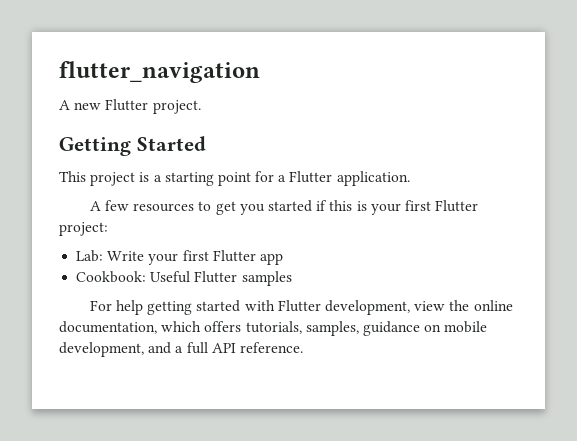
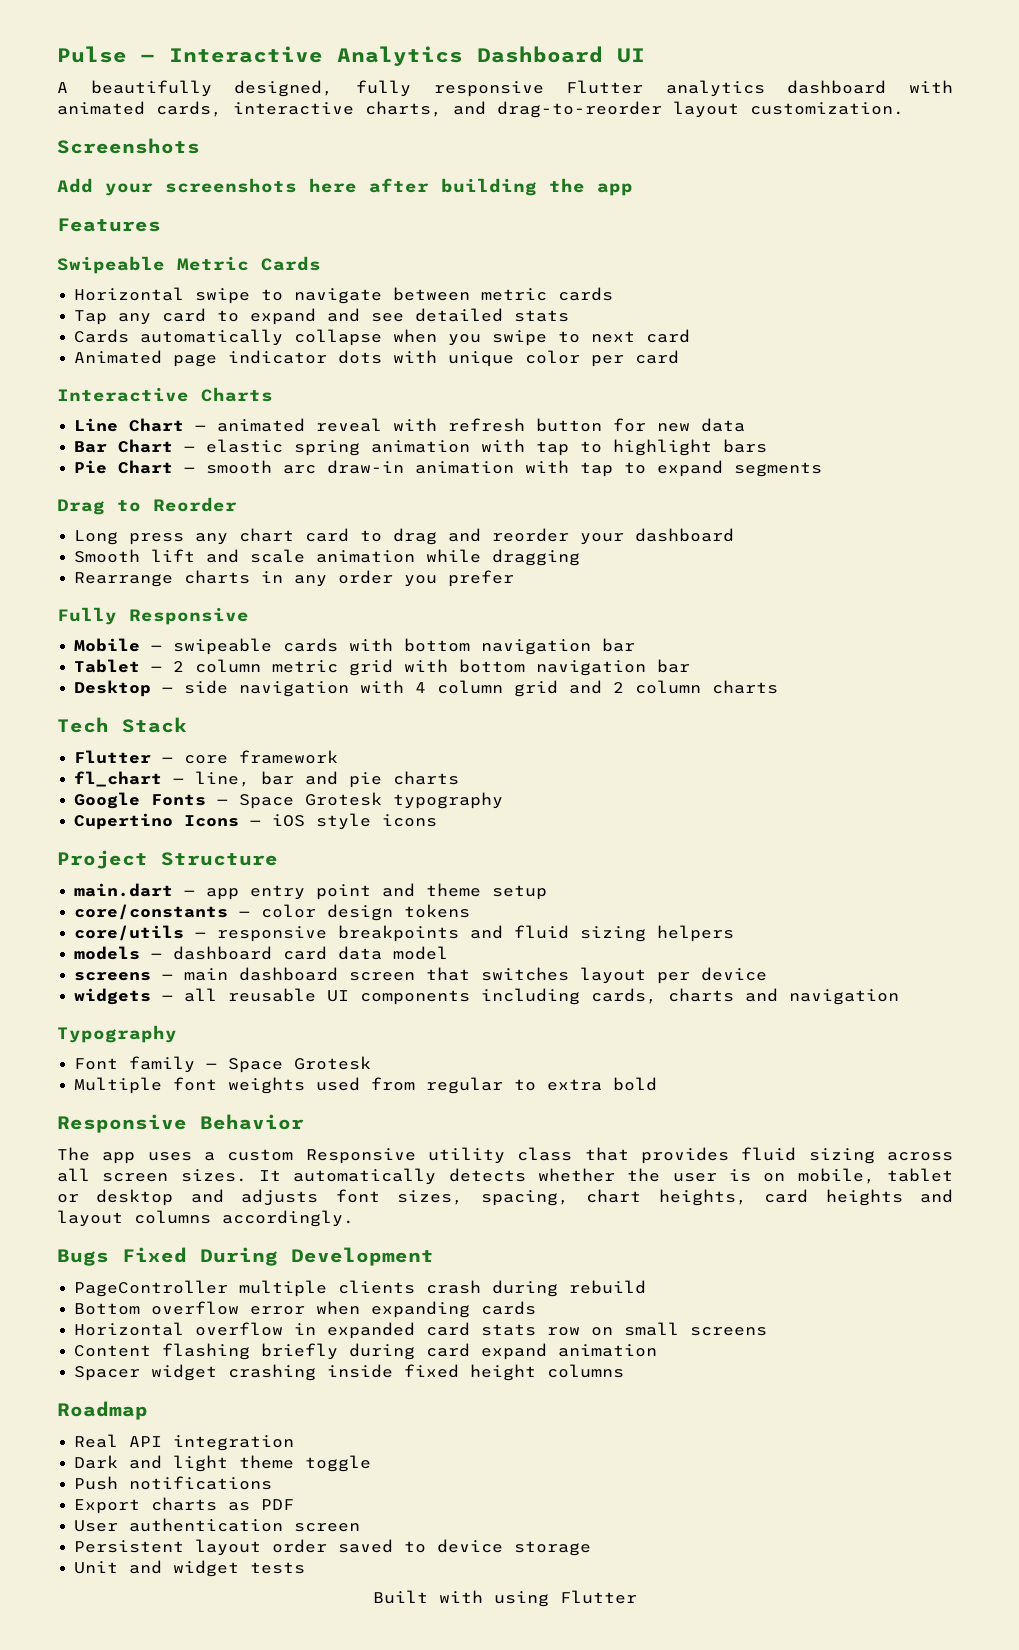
- flutter_navigation
- A new Flutter project.
- Getting Started
- This project is a starting point for a Flutter application.
- A few resources to get you started if this is your first Flutter project:
- Lab: Write your first Flutter app
- Cookbook: Useful Flutter samples
- For help getting started with Flutter development, view the online documentation, which offers tutorials, samples, guidance on mobile development, and a full API reference.
+ Pulse — Interactive Analytics Dashboard UI
+ A beautifully designed, fully responsive Flutter analytics dashboard with animated cards, interactive charts, and drag-to-reorder layout customization.
+ Screenshots
+ Add your screenshots here after building the app
+ Features
+ Swipeable Metric Cards
+ Horizontal swipe to navigate between metric cards
+ Tap any card to expand and see detailed stats
+ Cards automatically collapse when you swipe to next card
+ Animated page indicator dots with unique color per card
+ Interactive Charts
+ Line Chart — animated reveal with refresh button for new data
+ Bar Chart — elastic spring animation with tap to highlight bars
+ Pie Chart — smooth arc draw-in animation with tap to expand segments
+ Drag to Reorder
+ Long press any chart card to drag and reorder your dashboard
+ Smooth lift and scale animation while dragging
+ Rearrange charts in any order you prefer
+ Fully Responsive
+ Mobile — swipeable cards with bottom navigation bar
+ Tablet — 2 column metric grid with bottom navigation bar
+ Desktop — side navigation with 4 column grid and 2 column charts
+ Tech Stack
+ Flutter — core framework
+ fl_chart — line, bar and pie charts
+ Google Fonts — Space Grotesk typography
+ Cupertino Icons — iOS style icons
+ Project Structure
+ main.dart — app entry point and theme setup
+ core/constants — color design tokens
+ core/utils — responsive breakpoints and fluid sizing helpers
+ models — dashboard card data model
+ screens — main dashboard screen that switches layout per device
+ widgets — all reusable UI components including cards, charts and navigation
+ Typography
+ Font family — Space Grotesk
+ Multiple font weights used from regular to extra bold
+ Responsive Behavior
+ The app uses a custom Responsive utility class that provides fluid sizing across all screen sizes. It automatically detects whether the user is on mobile, tablet or desktop and adjusts font sizes, spacing, chart heights, card heights and layout columns accordingly.
+ Bugs Fixed During Development
+ PageController multiple clients crash during rebuild
+ Bottom overflow error when expanding cards
+ Horizontal overflow in expanded card stats row on small screens
+ Content flashing briefly during card expand animation
+ Spacer widget crashing inside fixed height columns
+ Roadmap
+ Real API integration
+ Dark and light theme toggle
+ Push notifications
+ Export charts as PDF
+ User authentication screen
+ Persistent layout order saved to device storage
+ Unit and widget tests
+ Built with using Flutter

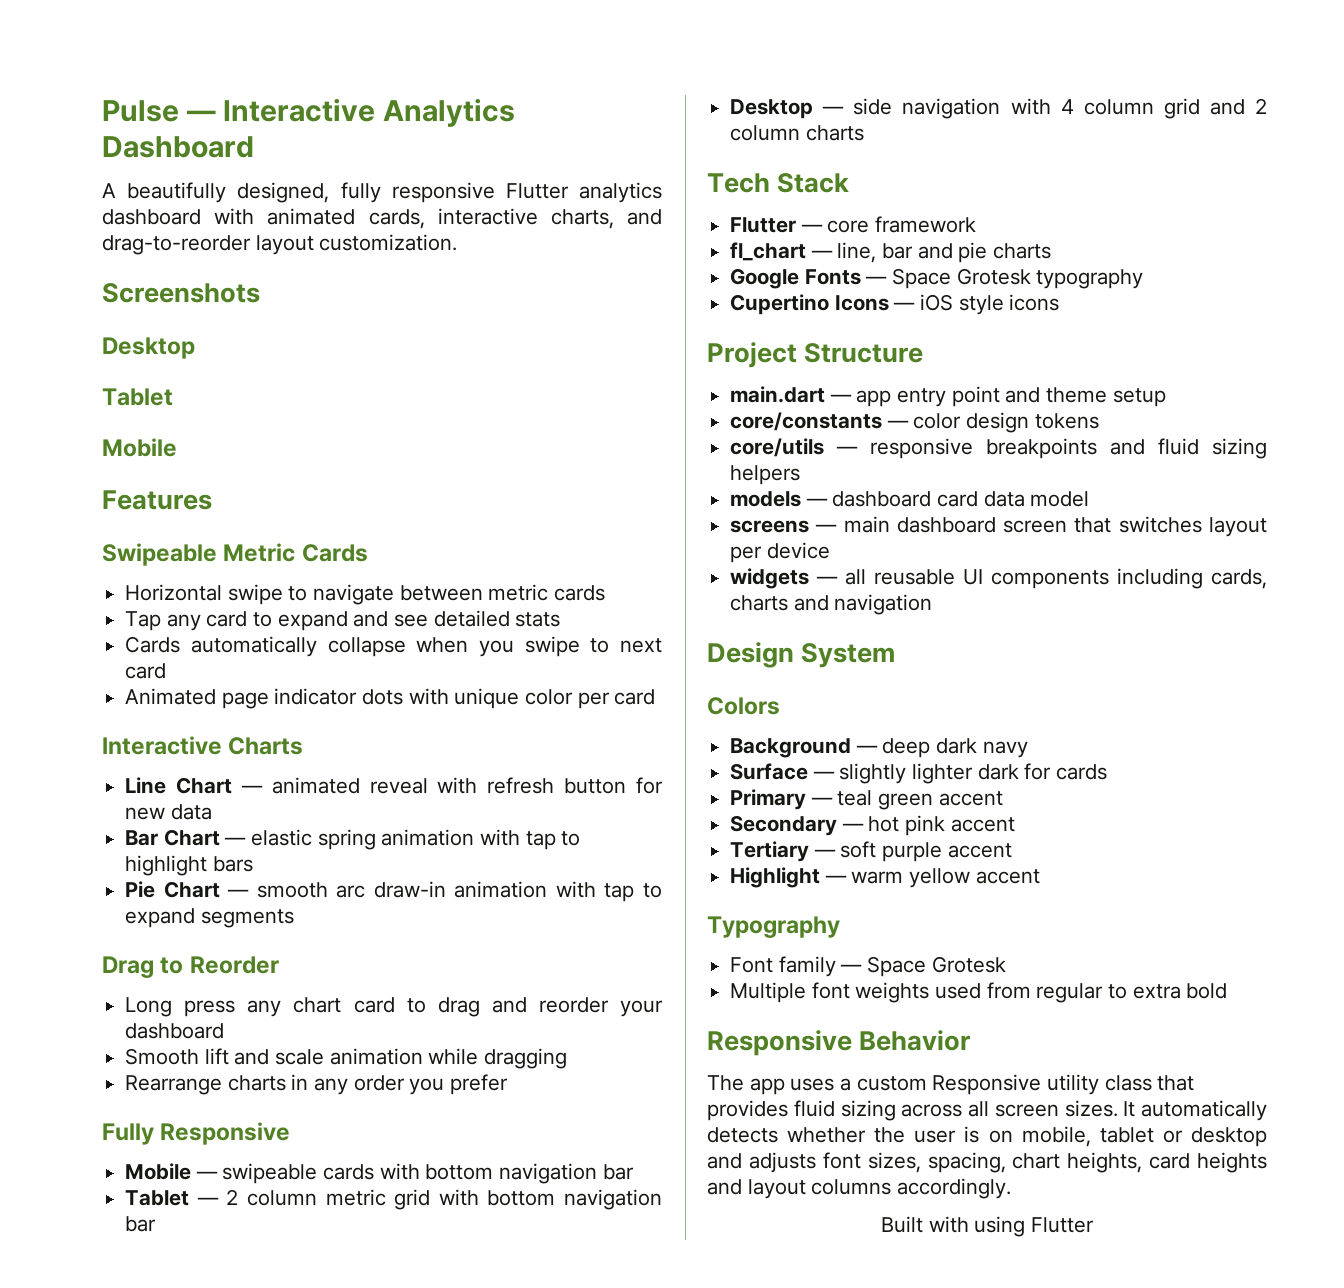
- Pulse — Interactive Analytics Dashboard UI
+ Pulse — Interactive Analytics Dashboard
  Screenshots
- Add your screenshots here after building the app
+ Desktop
+ Tablet
+ Mobile
+ Design System
+ Colors
+ Background — deep dark navy
+ Surface — slightly lighter dark for cards
+ Primary — teal green accent
+ Secondary — hot pink accent
+ Tertiary — soft purple accent
+ Highlight — warm yellow accent
- Bugs Fixed During Development
- PageController multiple clients crash during rebuild
- Bottom overflow error when expanding cards
- Horizontal overflow in expanded card stats row on small screens
- Content flashing briefly during card expand animation
- Spacer widget crashing inside fixed height columns
- Roadmap
- Real API integration
- Dark and light theme toggle
- Push notifications
- Export charts as PDF
- User authentication screen
- Persistent layout order saved to device storage
- Unit and widget tests

